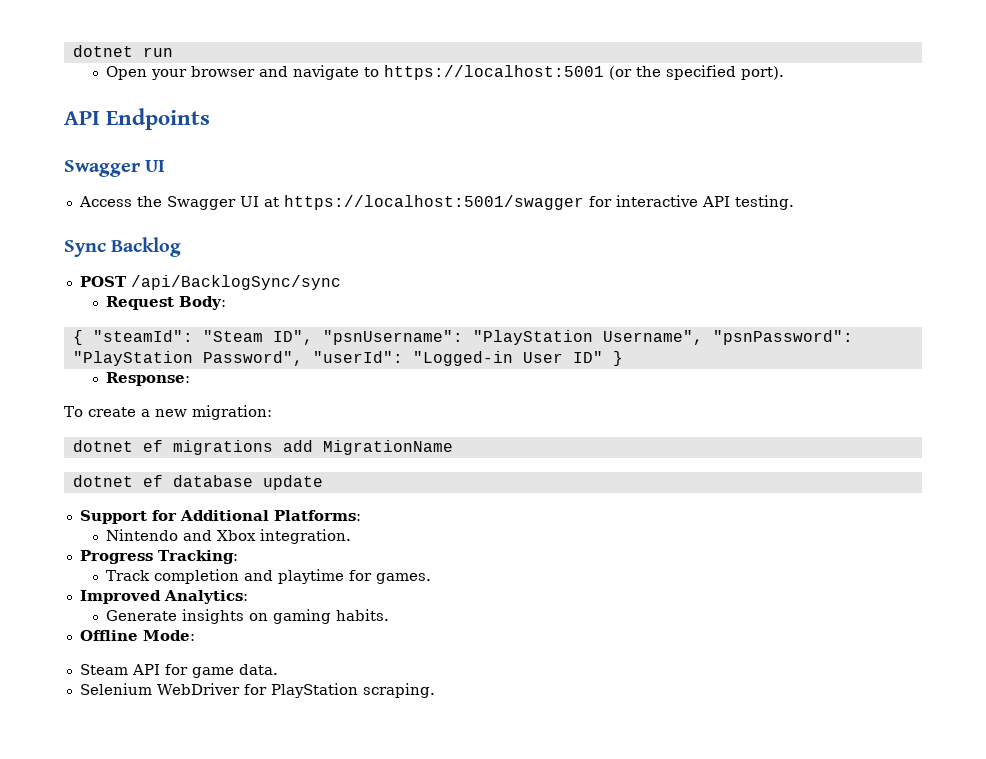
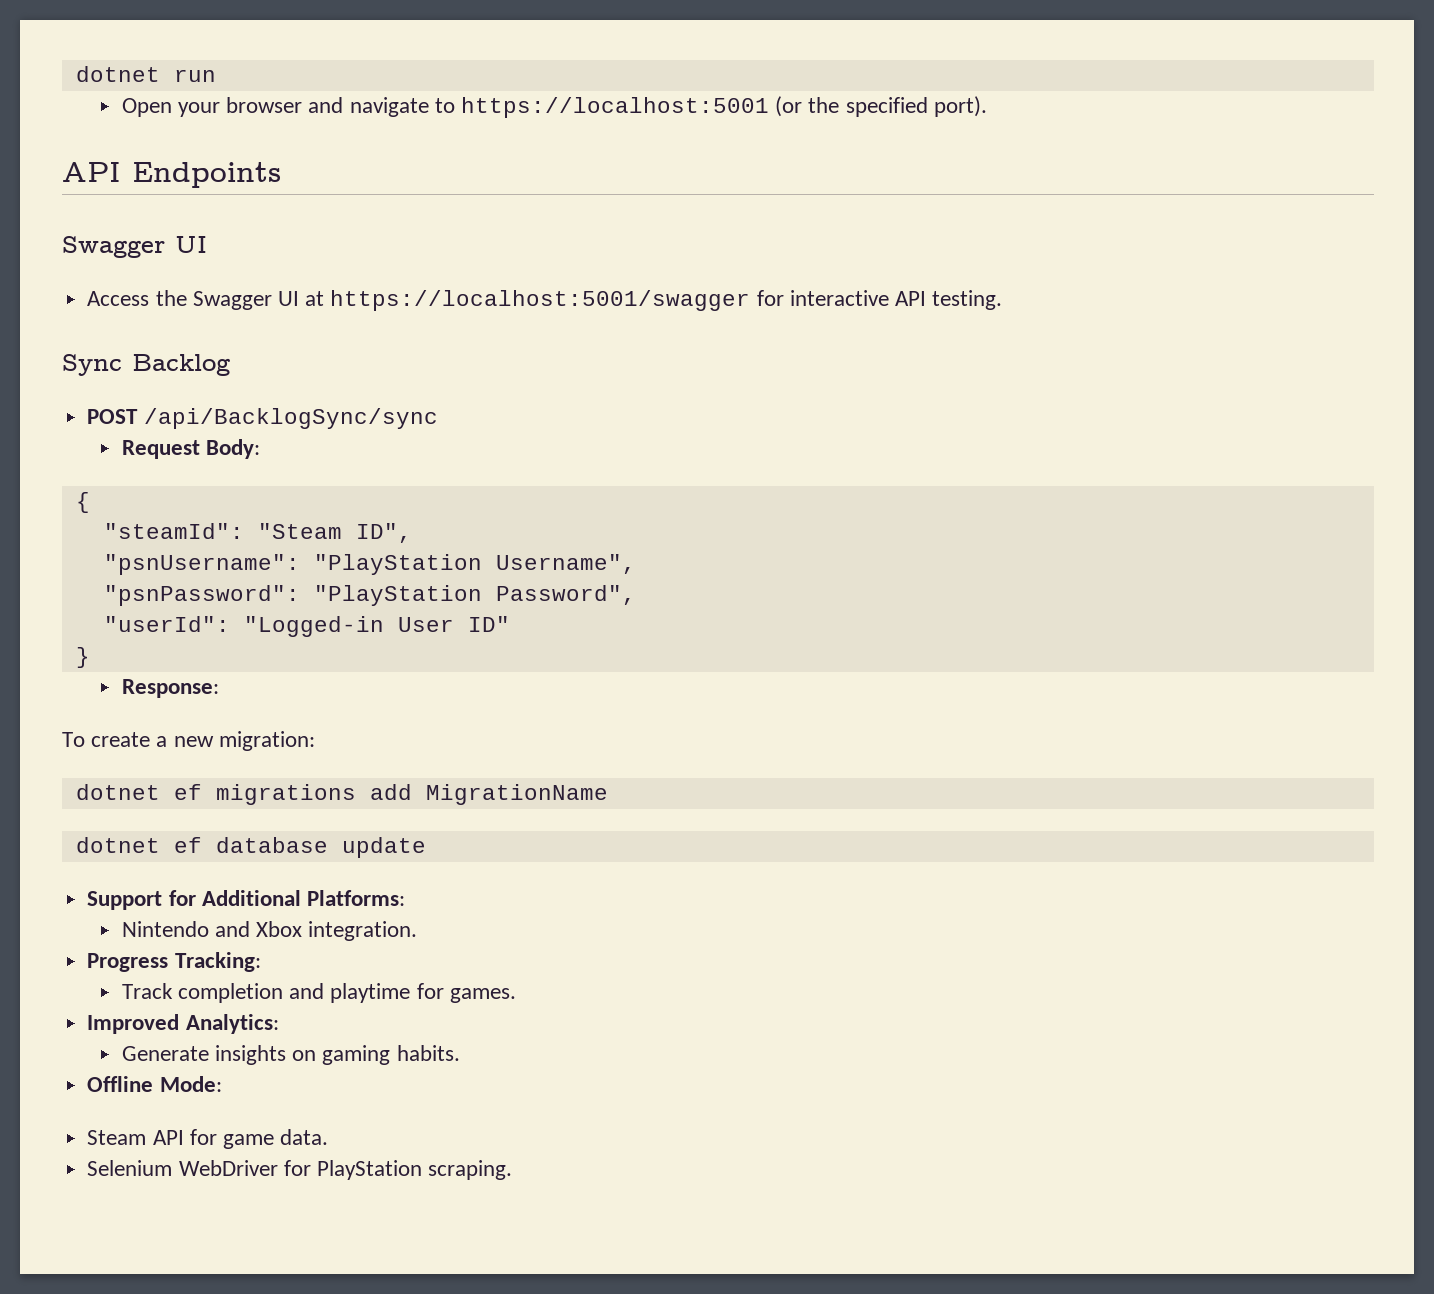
- { "steamId": "Steam ID", "psnUsername": "PlayStation Username", "psnPassword": "PlayStation Password", "userId": "Logged-in User ID" }
+ {
+ "steamId": "Steam ID",
+ "psnUsername": "PlayStation Username",
+ "psnPassword": "PlayStation Password",
+ "userId": "Logged-in User ID"
+ }

